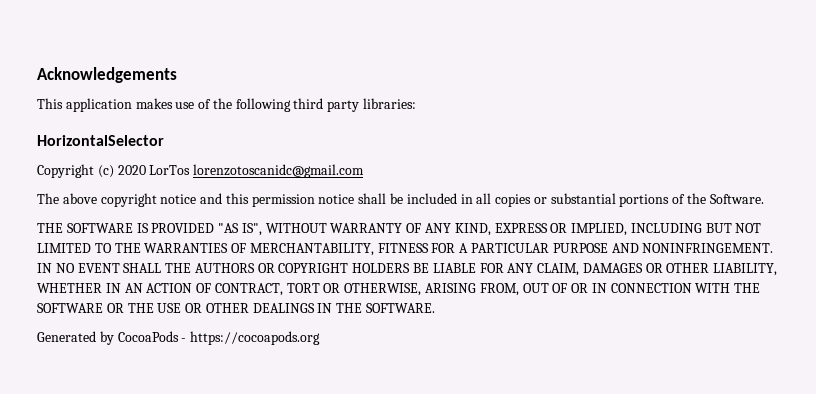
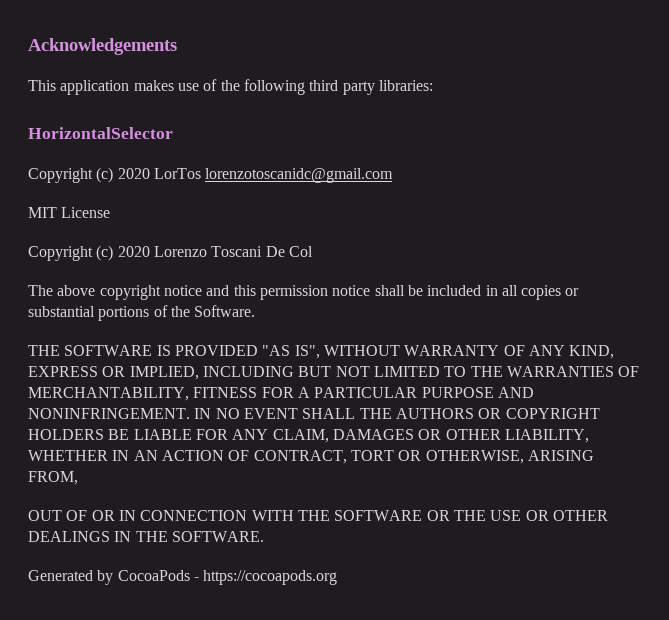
+ MIT License
+ Copyright (c) 2020 Lorenzo Toscani De Col
- IN NO EVENT SHALL THE AUTHORS OR COPYRIGHT HOLDERS BE LIABLE FOR ANY CLAIM, DAMAGES OR OTHER LIABILITY, WHETHER IN AN ACTION OF CONTRACT, TORT OR OTHERWISE, ARISING FROM, OUT OF OR IN CONNECTION WITH THE SOFTWARE OR THE USE OR OTHER DEALINGS IN THE SOFTWARE.
+ IN NO EVENT SHALL THE AUTHORS OR COPYRIGHT HOLDERS BE LIABLE FOR ANY CLAIM, DAMAGES OR OTHER LIABILITY, WHETHER IN AN ACTION OF CONTRACT, TORT OR OTHERWISE, ARISING FROM,
+ OUT OF OR IN CONNECTION WITH THE SOFTWARE OR THE USE OR OTHER DEALINGS IN THE SOFTWARE.

